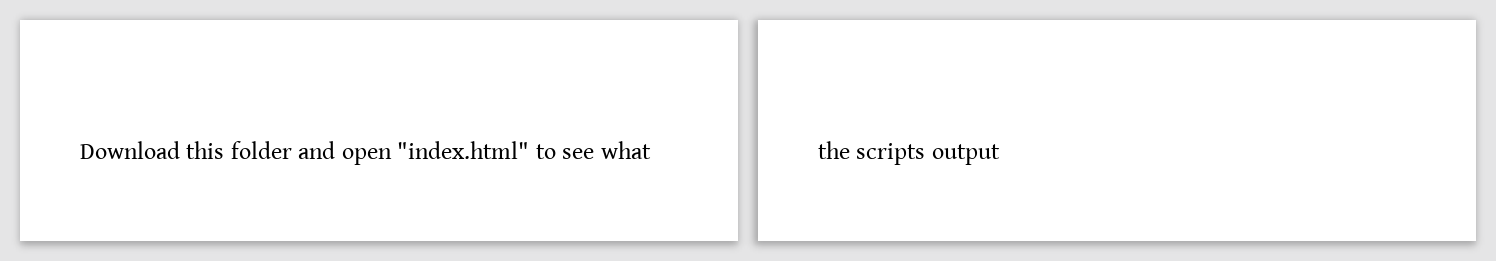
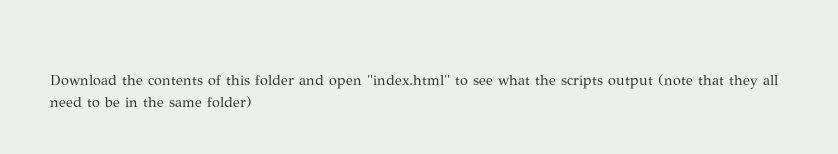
- Download this folder and open "index.html" to see what the scripts output
+ Download the contents of this folder and open "index.html" to see what the scripts output (note that they all need to be in the same folder)

